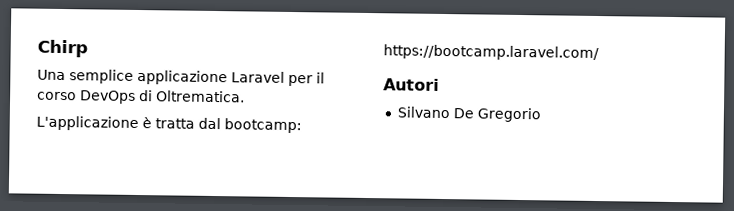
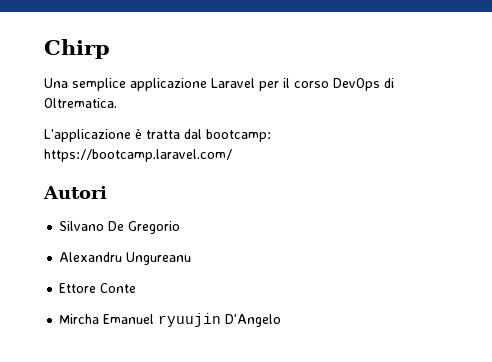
+ Alexandru Ungureanu
+ Ettore Conte
+ Mircha Emanuel ryuujin D'Angelo

